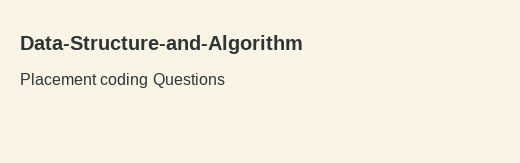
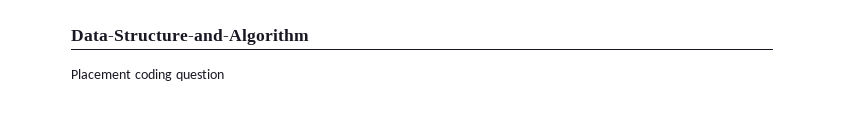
- Placement coding Questions
+ Placement coding question

